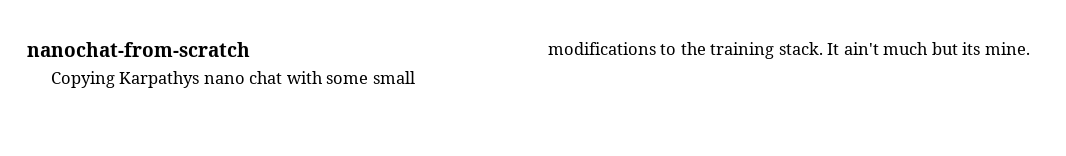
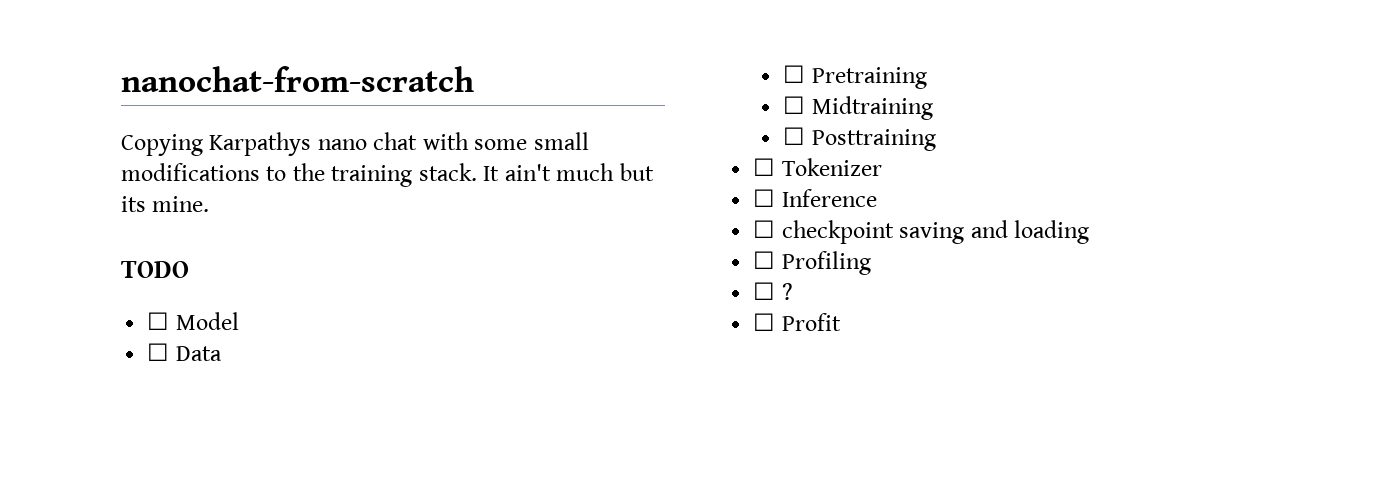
+ TODO
+ ☐ Model
+ ☐ Data
+ ☐ Pretraining
+ ☐ Midtraining
+ ☐ Posttraining
+ ☐ Tokenizer
+ ☐ Inference
+ ☐ checkpoint saving and loading
+ ☐ Profiling
+ ☐ ?
+ ☐ Profit

